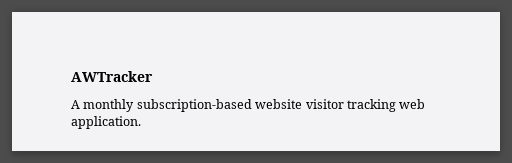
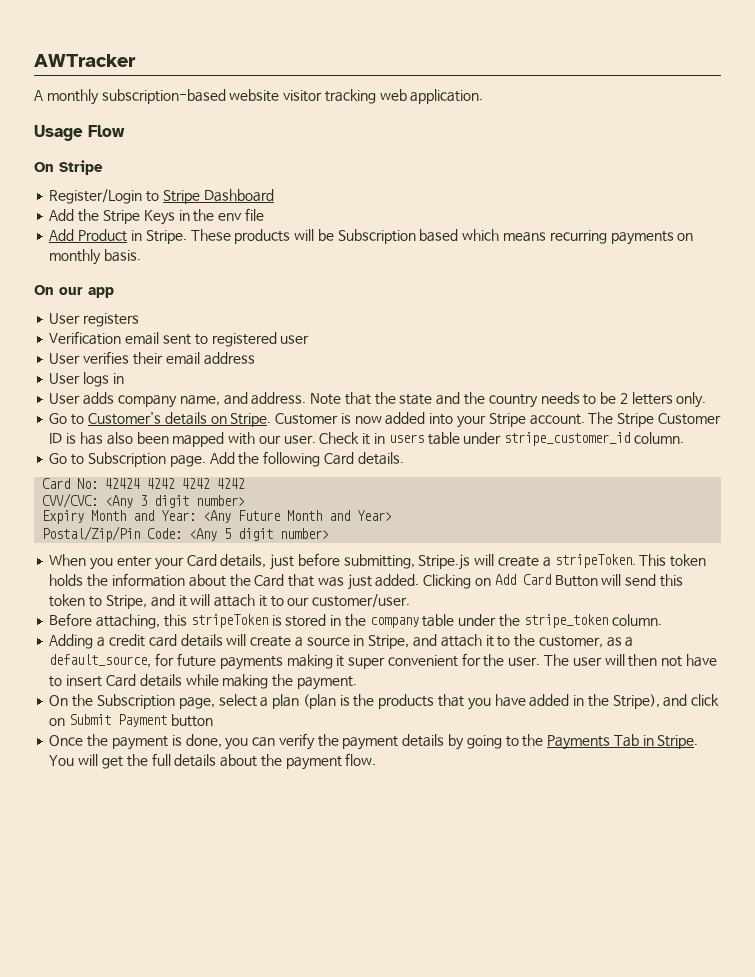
+ Usage Flow
+ On Stripe
+ Register/Login to Stripe Dashboard
+ Add the Stripe Keys in the env file
+ Add Product in Stripe. These products will be Subscription based which means recurring payments on monthly basis.
+ On our app
+ User registers
+ Verification email sent to registered user
+ User verifies their email address
+ User logs in
+ User adds company name, and address. Note that the state and the country needs to be 2 letters only.
+ Go to Customer's details on Stripe. Customer is now added into your Stripe account. The Stripe Customer ID is has also been mapped with our user. Check it in users table under stripe_customer_id column.
+ Go to Subscription page. Add the following Card details.
+ Card No: 42424 4242 4242 4242
+ CVV/CVC: <Any 3 digit number>
+ Expiry Month and Year: <Any Future Month and Year>
+ Postal/Zip/Pin Code: <Any 5 digit number>
+ When you enter your Card details, just before submitting, Stripe.js will create a stripeToken. This token holds the information about the Card that was just added. Clicking on Add Card Button will send this token to Stripe, and it will attach it to our customer/user.
+ Before attaching, this stripeToken is stored in the company table under the stripe_token column.
+ Adding a credit card details will create a source in Stripe, and attach it to the customer, as a default_source, for future payments making it super convenient for the user. The user will then not have to insert Card details while making the payment.
+ On the Subscription page, select a plan (plan is the products that you have added in the Stripe), and click on Submit Payment button
+ Once the payment is done, you can verify the payment details by going to the Payments Tab in Stripe. You will get the full details about the payment flow.

